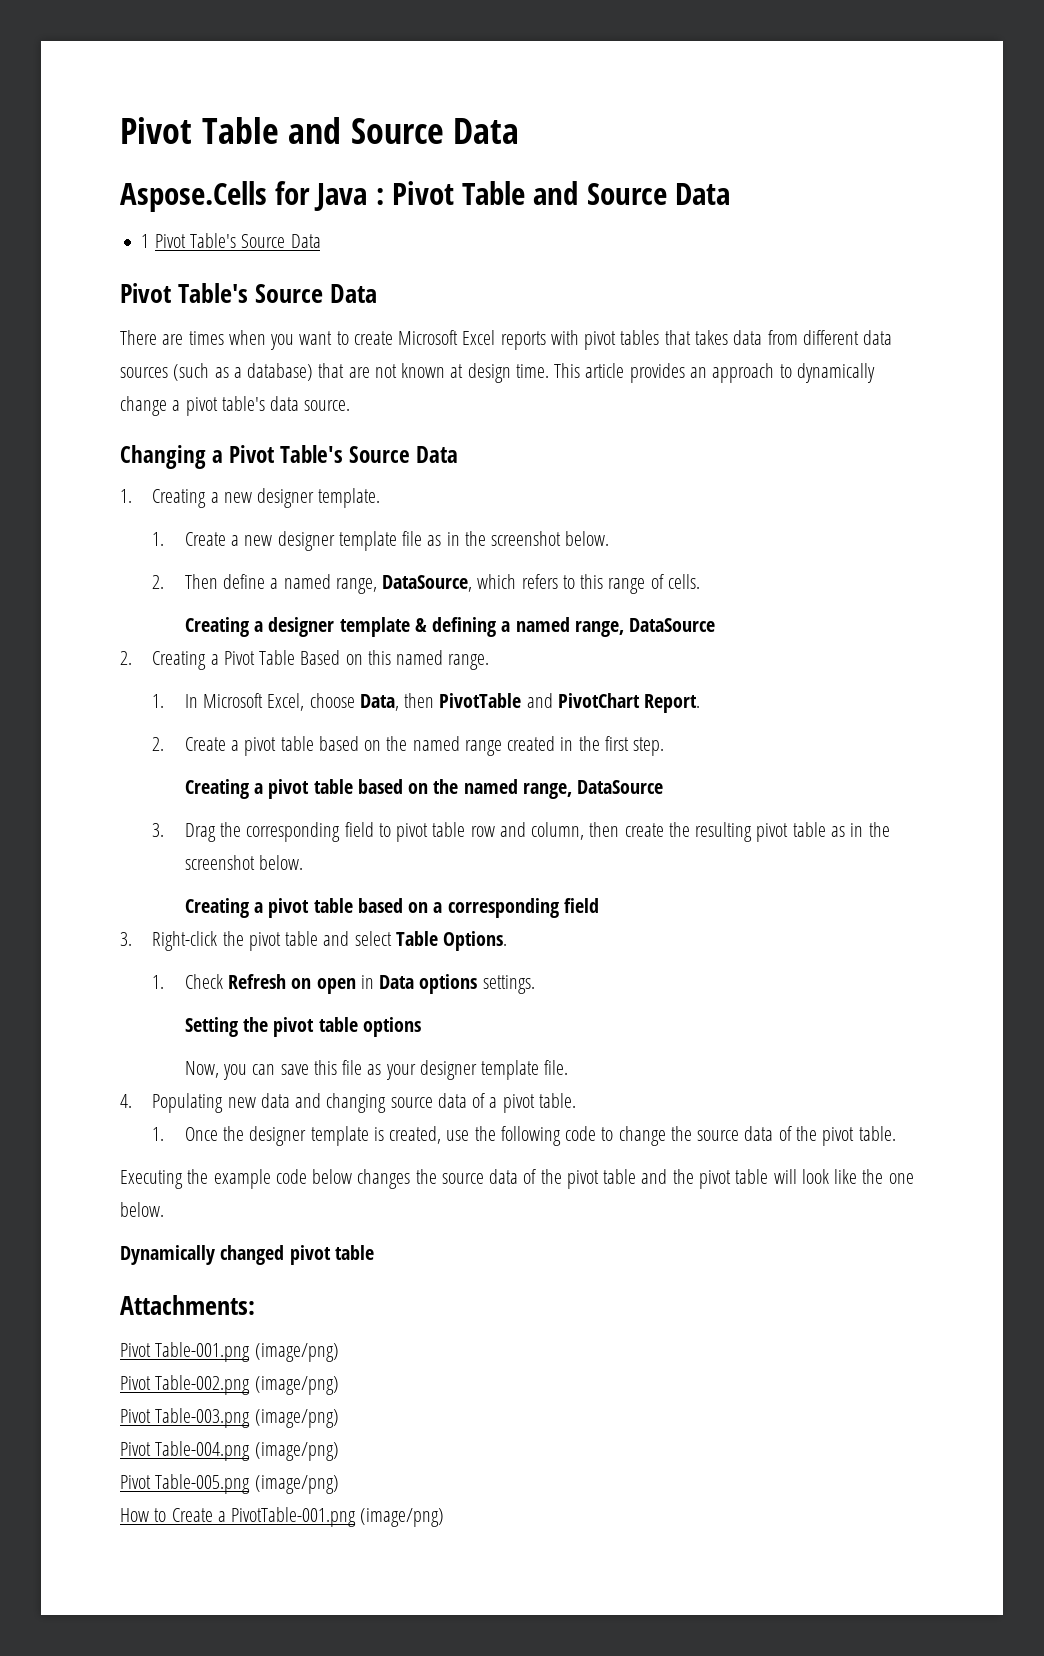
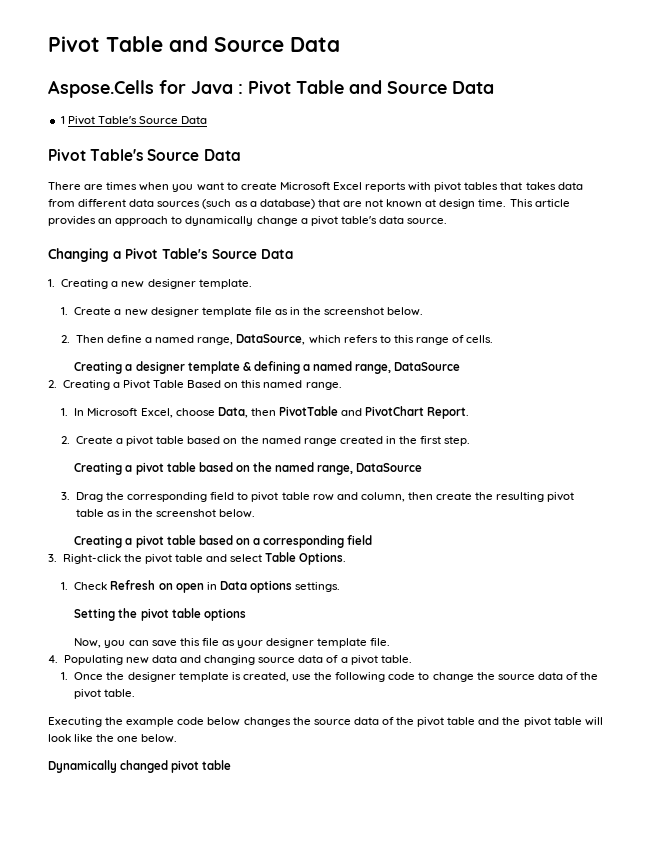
- Attachments:
- Pivot Table-001.png (image/png)
- Pivot Table-002.png (image/png)
- Pivot Table-003.png (image/png)
- Pivot Table-004.png (image/png)
- Pivot Table-005.png (image/png)
- How to Create a PivotTable-001.png (image/png)

